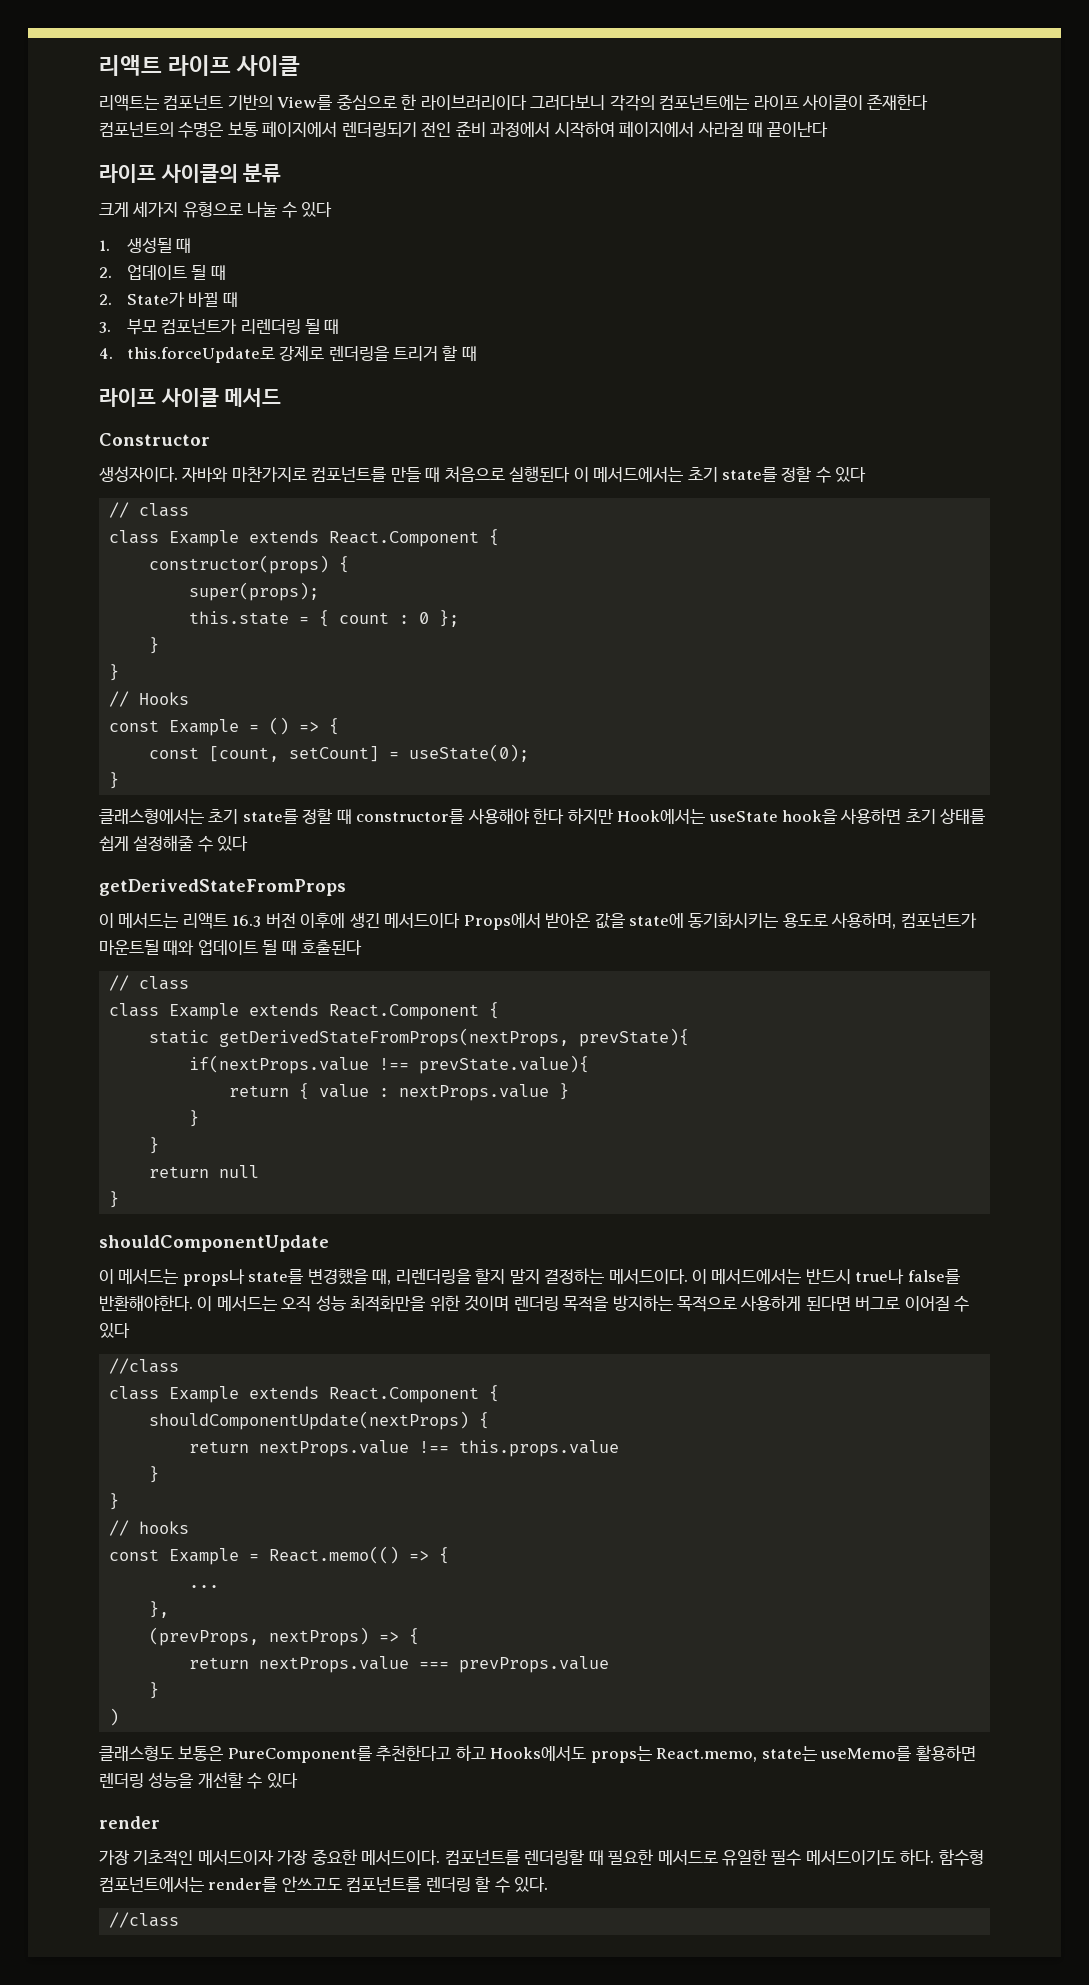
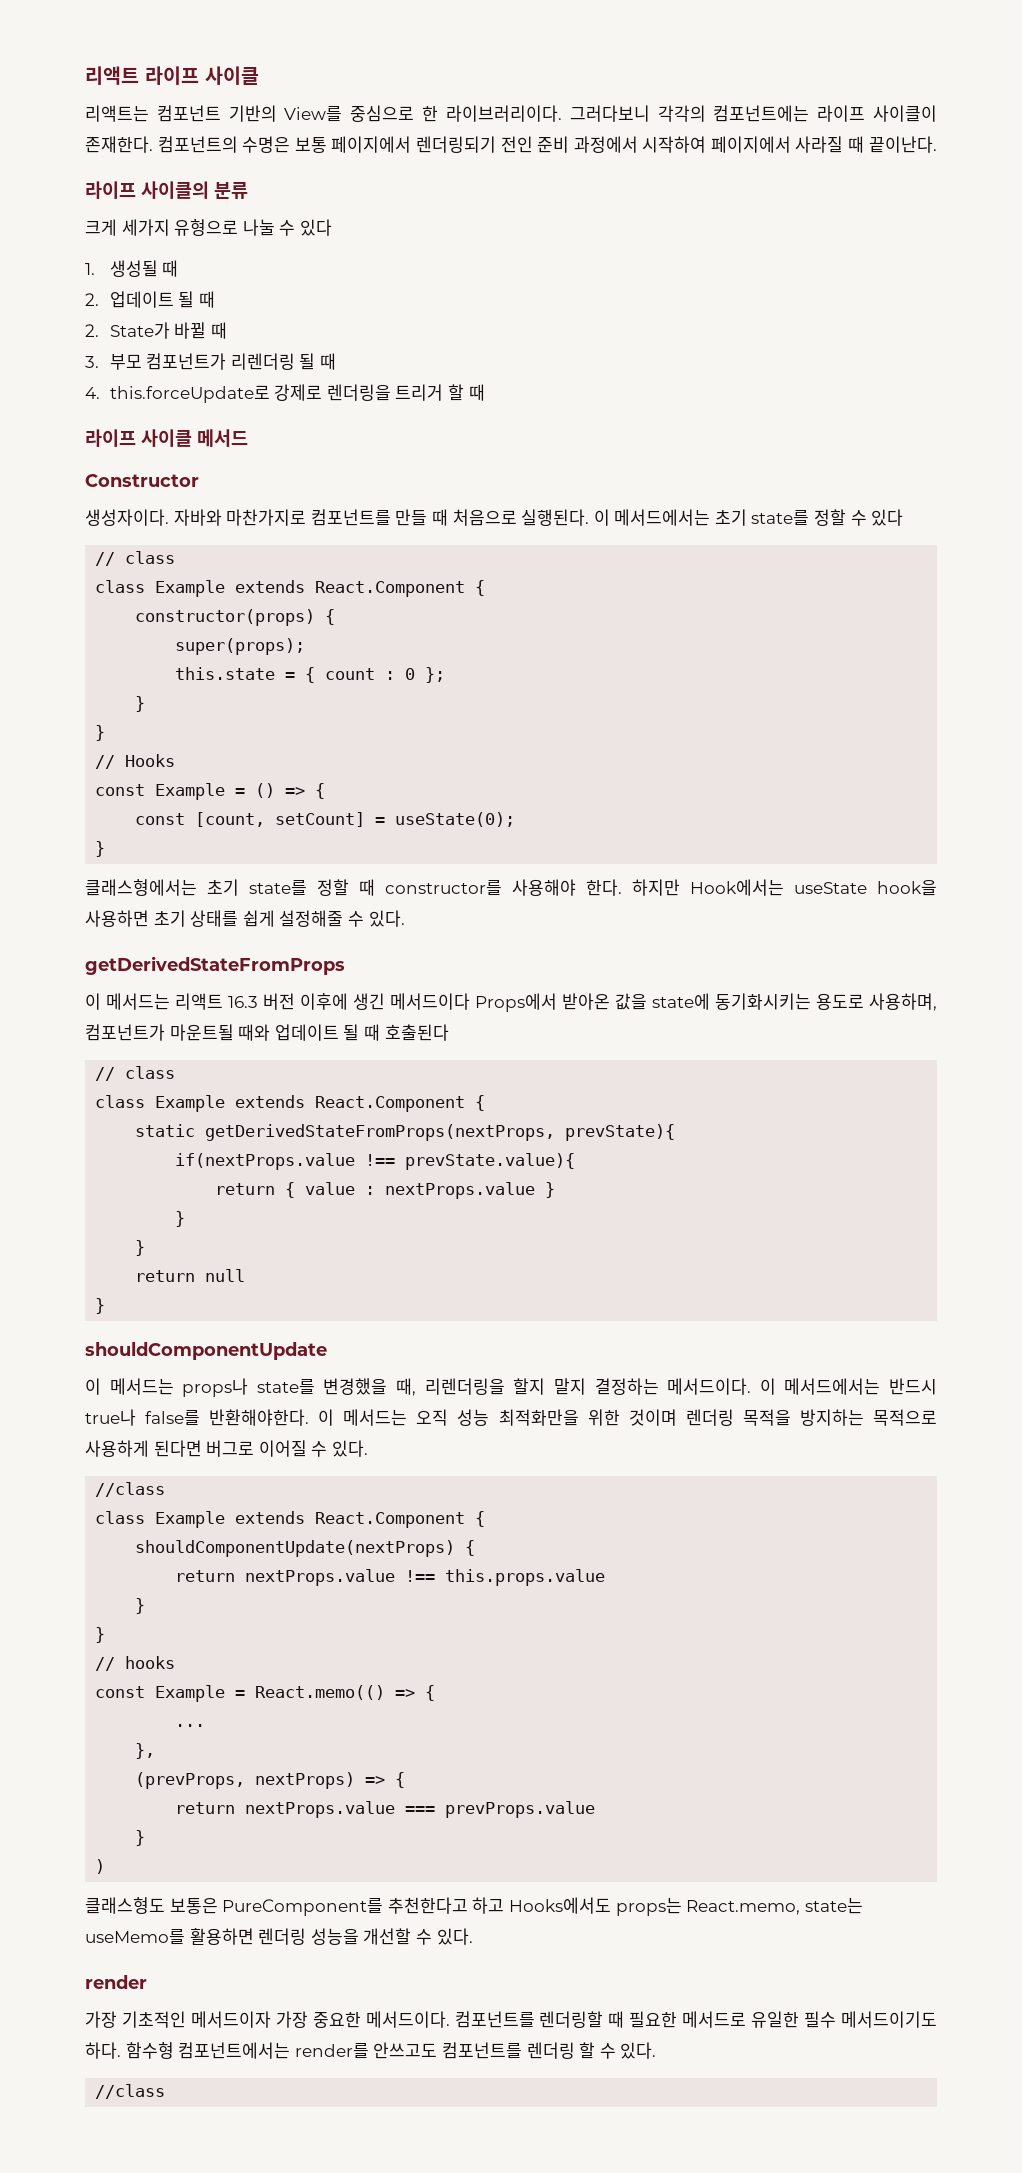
- 리액트는 컴포넌트 기반의 View를 중심으로 한 라이브러리이다 그러다보니 각각의 컴포넌트에는 라이프 사이클이 존재한다 컴포넌트의 수명은 보통 페이지에서 렌더링되기 전인 준비 과정에서 시작하여 페이지에서 사라질 때 끝이난다
+ 리액트는 컴포넌트 기반의 View를 중심으로 한 라이브러리이다. 그러다보니 각각의 컴포넌트에는 라이프 사이클이 존재한다. 컴포넌트의 수명은 보통 페이지에서 렌더링되기 전인 준비 과정에서 시작하여 페이지에서 사라질 때 끝이난다.
- 자바와 마찬가지로 컴포넌트를 만들 때 처음으로 실행된다 이 메서드에서는 초기 state를 정할 수 있다
+ 자바와 마찬가지로 컴포넌트를 만들 때 처음으로 실행된다. 이 메서드에서는 초기 state를 정할 수 있다
- 클래스형에서는 초기 state를 정할 때 constructor를 사용해야 한다 하지만 Hook에서는 useState hook을 사용하면 초기 상태를 쉽게 설정해줄 수 있다
+ 클래스형에서는 초기 state를 정할 때 constructor를 사용해야 한다. 하지만 Hook에서는 useState hook을 사용하면 초기 상태를 쉽게 설정해줄 수 있다.
- 이 메서드는 오직 성능 최적화만을 위한 것이며 렌더링 목적을 방지하는 목적으로 사용하게 된다면 버그로 이어질 수 있다
+ 이 메서드는 오직 성능 최적화만을 위한 것이며 렌더링 목적을 방지하는 목적으로 사용하게 된다면 버그로 이어질 수 있다.
- 클래스형도 보통은 PureComponent를 추천한다고 하고 Hooks에서도 props는 React.memo, state는 useMemo를 활용하면 렌더링 성능을 개선할 수 있다
+ 클래스형도 보통은 PureComponent를 추천한다고 하고 Hooks에서도 props는 React.memo, state는 useMemo를 활용하면 렌더링 성능을 개선할 수 있다.

